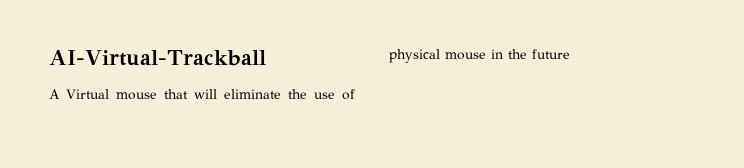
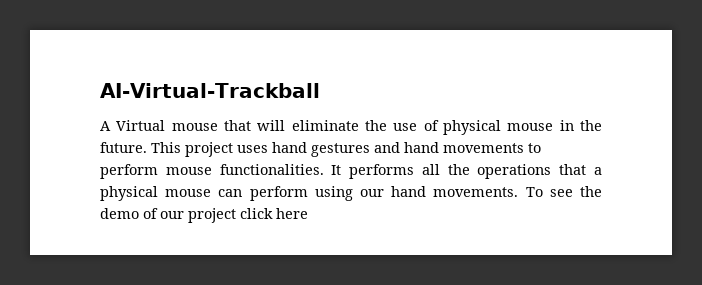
- A Virtual mouse that will eliminate the use of physical mouse in the future
+ A Virtual mouse that will eliminate the use of physical mouse in the future. This project uses hand gestures and hand movements to perform mouse functionalities. It performs all the operations that a physical mouse can perform using our hand movements. To see the demo of our project click here

